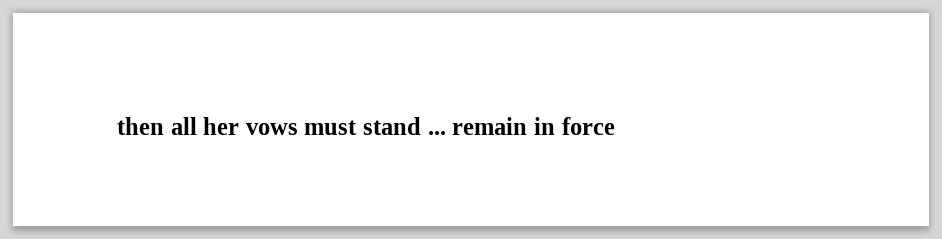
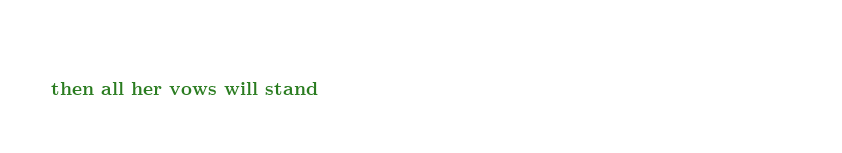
- then all her vows must stand ... remain in force
+ then all her vows will stand

